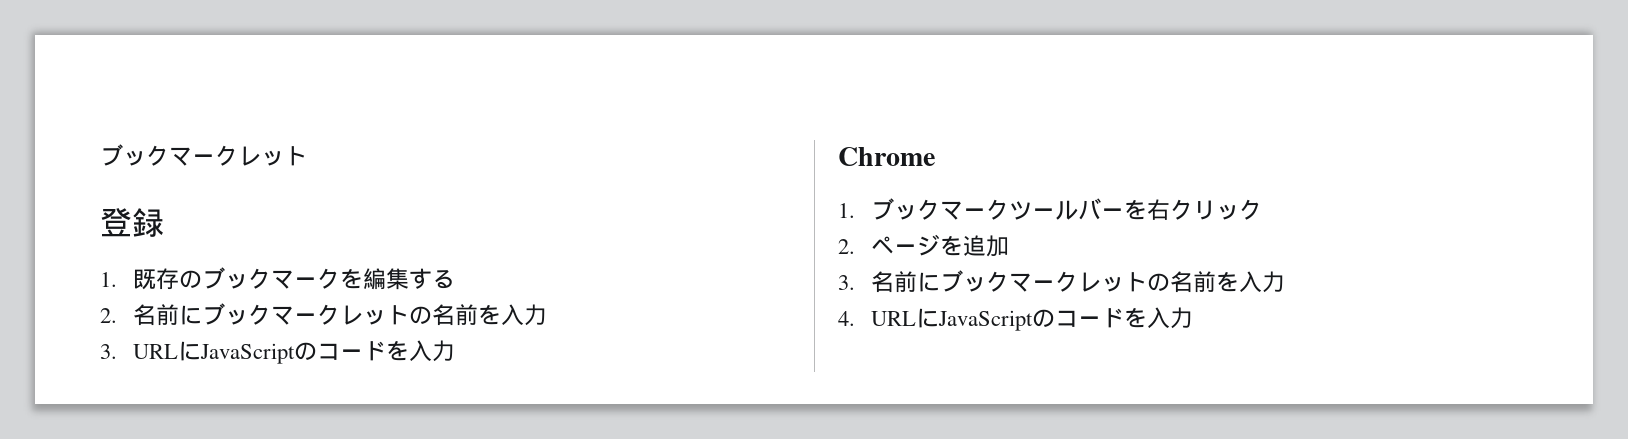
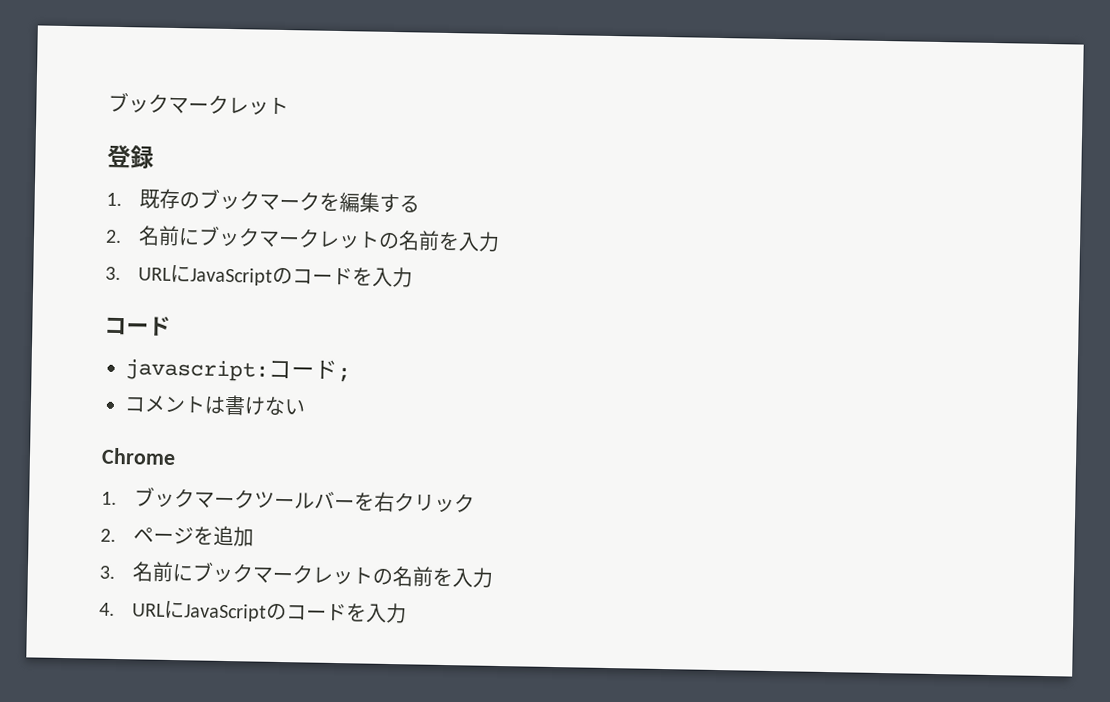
  3. URLにJavaScriptのコードを入力
+ コード
+ javascript:コード;
+ コメントは書けない

